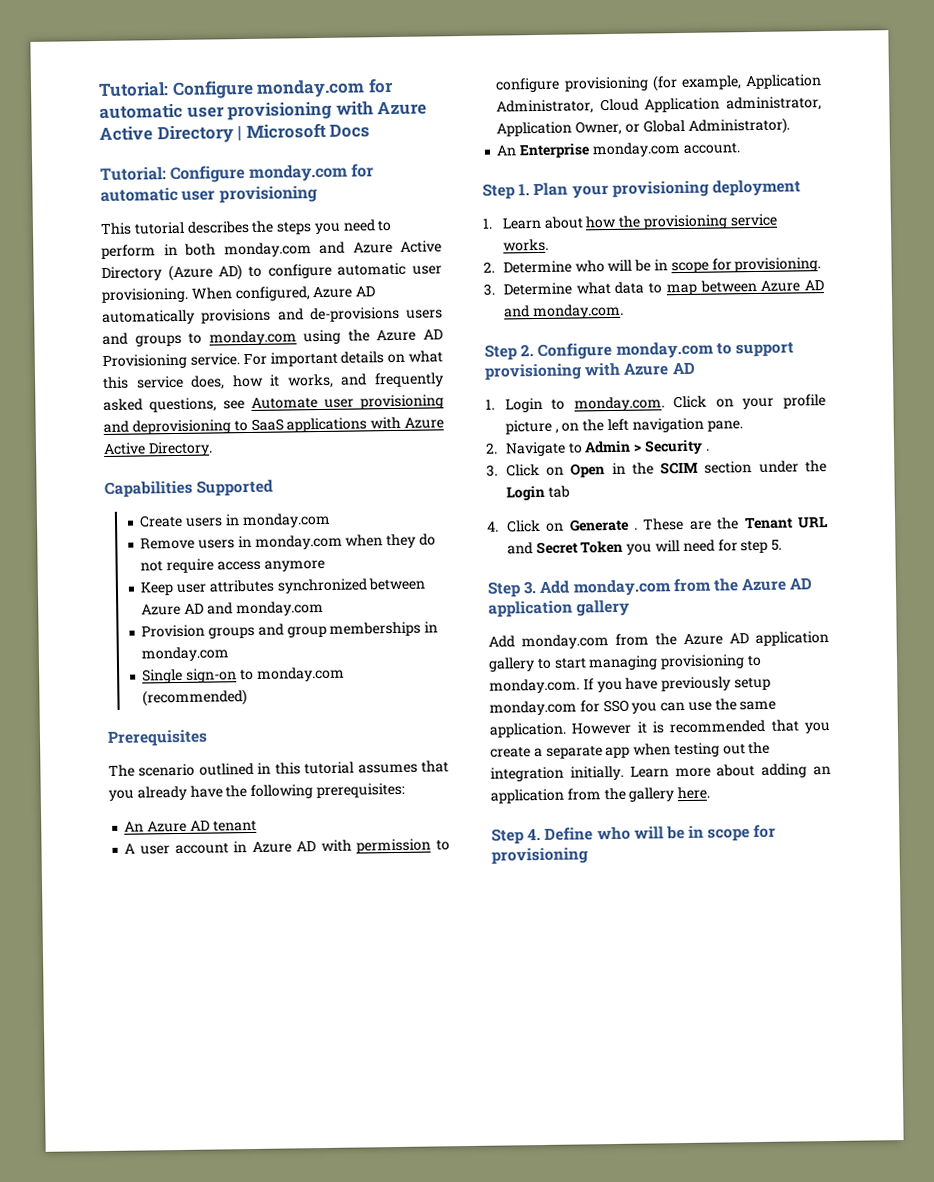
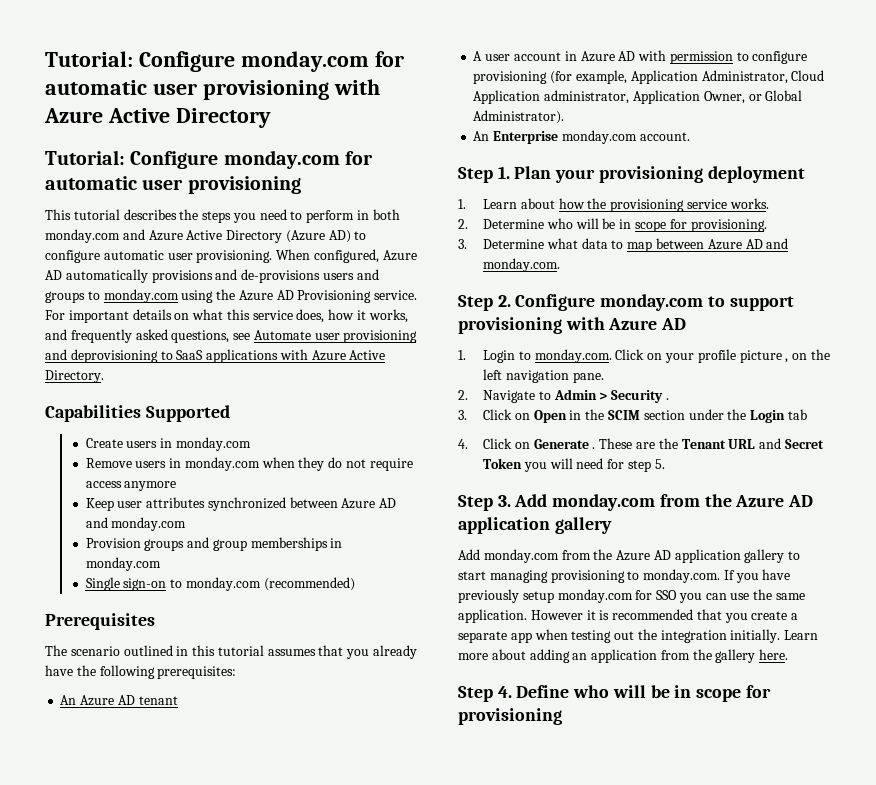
- Tutorial: Configure monday.com for automatic user provisioning with Azure Active Directory | Microsoft Docs
+ Tutorial: Configure monday.com for automatic user provisioning with Azure Active Directory

